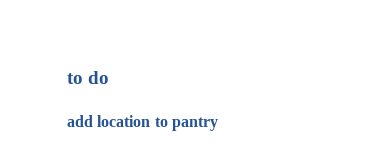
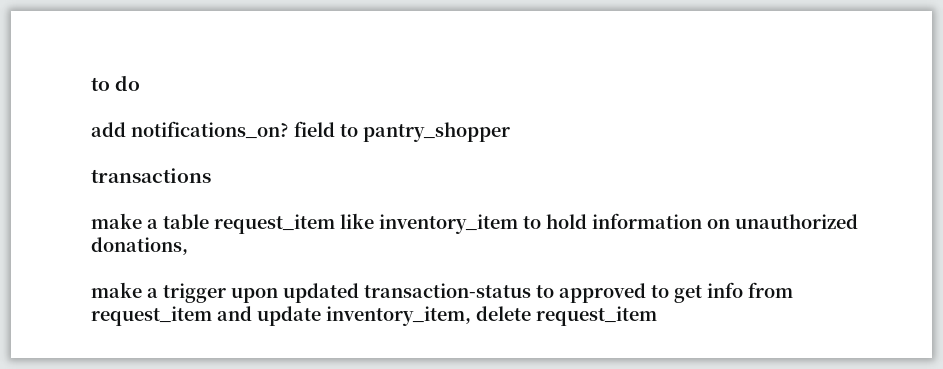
- add location to pantry
+ add notifications_on? field to pantry_shopper
+ transactions
+ make a table request_item like inventory_item to hold information on unauthorized donations,
+ make a trigger upon updated transaction-status to approved to get info from request_item and update inventory_item, delete request_item

